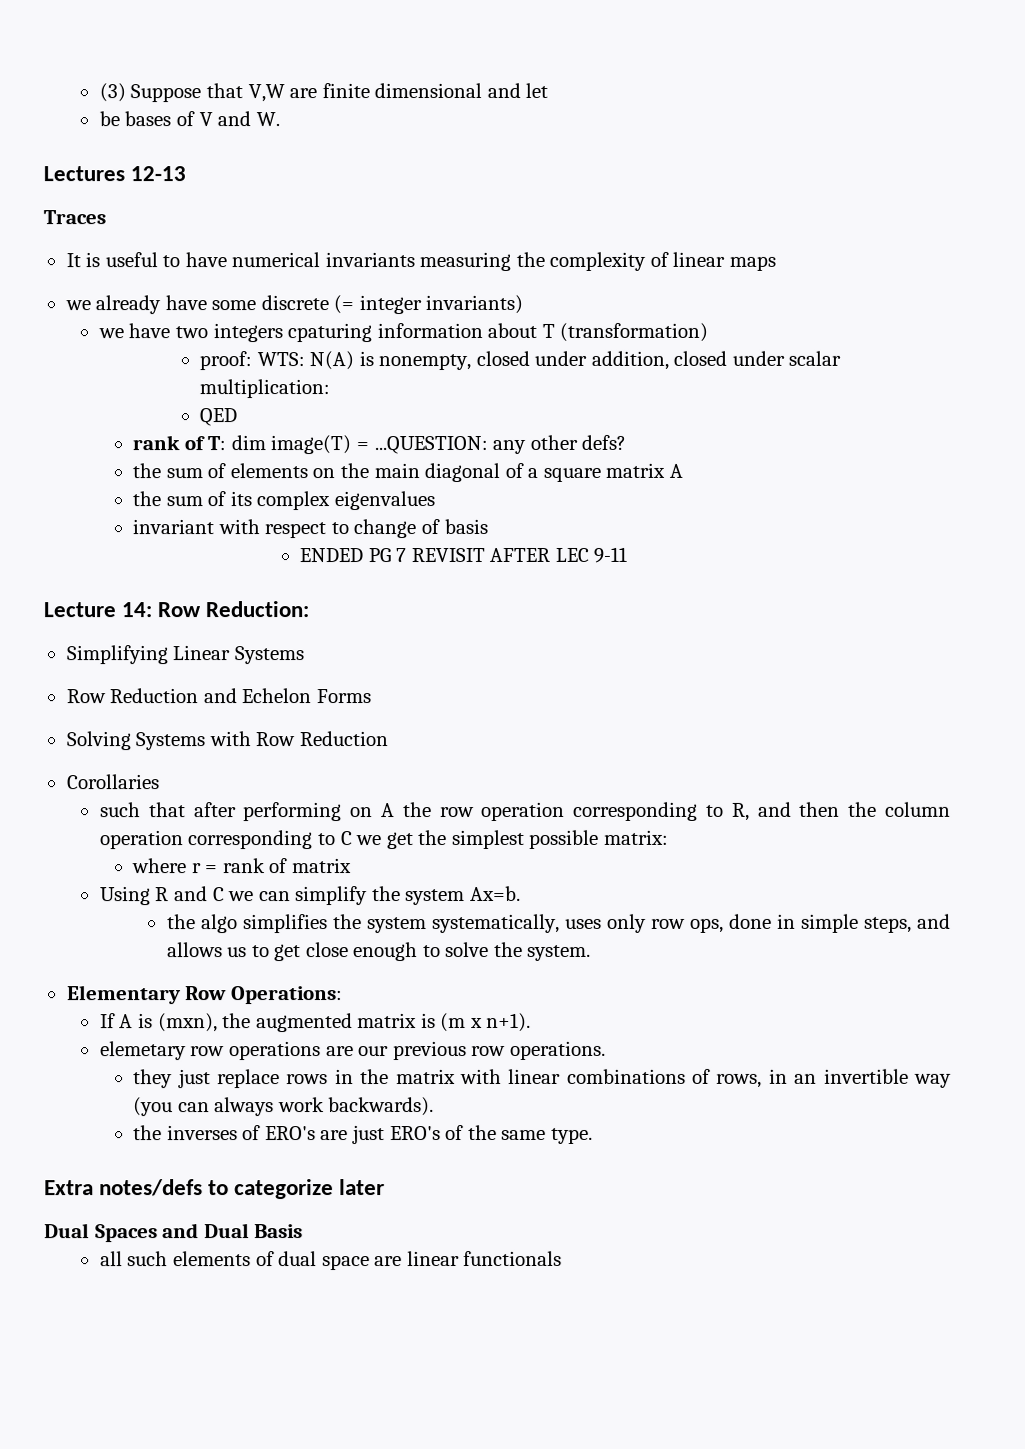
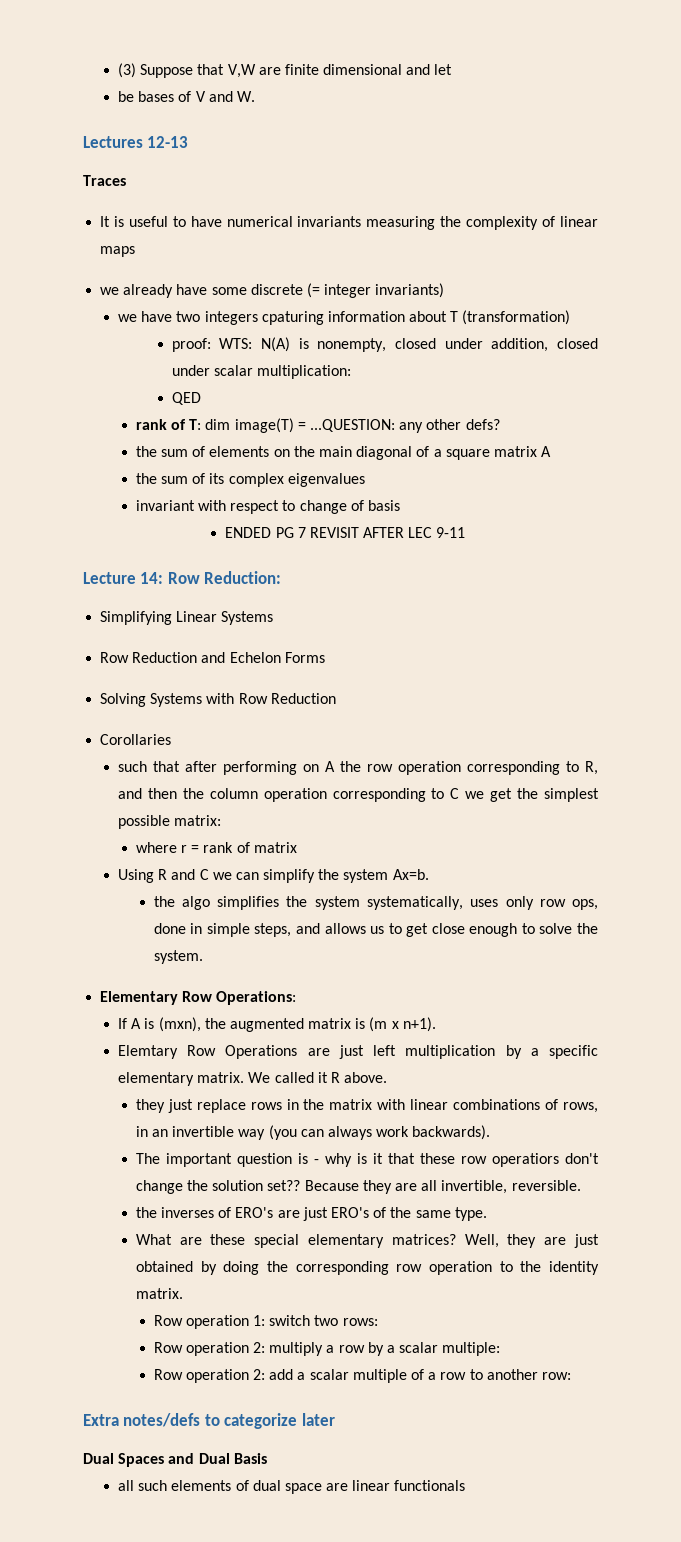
- elemetary row operations are our previous row operations.
+ Elemtary Row Operations are just left multiplication by a specific elementary matrix. We called it R above.
+ The important question is - why is it that these row operatiors don't change the solution set?? Because they are all invertible, reversible.
+ What are these special elementary matrices? Well, they are just obtained by doing the corresponding row operation to the identity matrix.
+ Row operation 1: switch two rows:
+ Row operation 2: multiply a row by a scalar multiple:
+ Row operation 2: add a scalar multiple of a row to another row:

